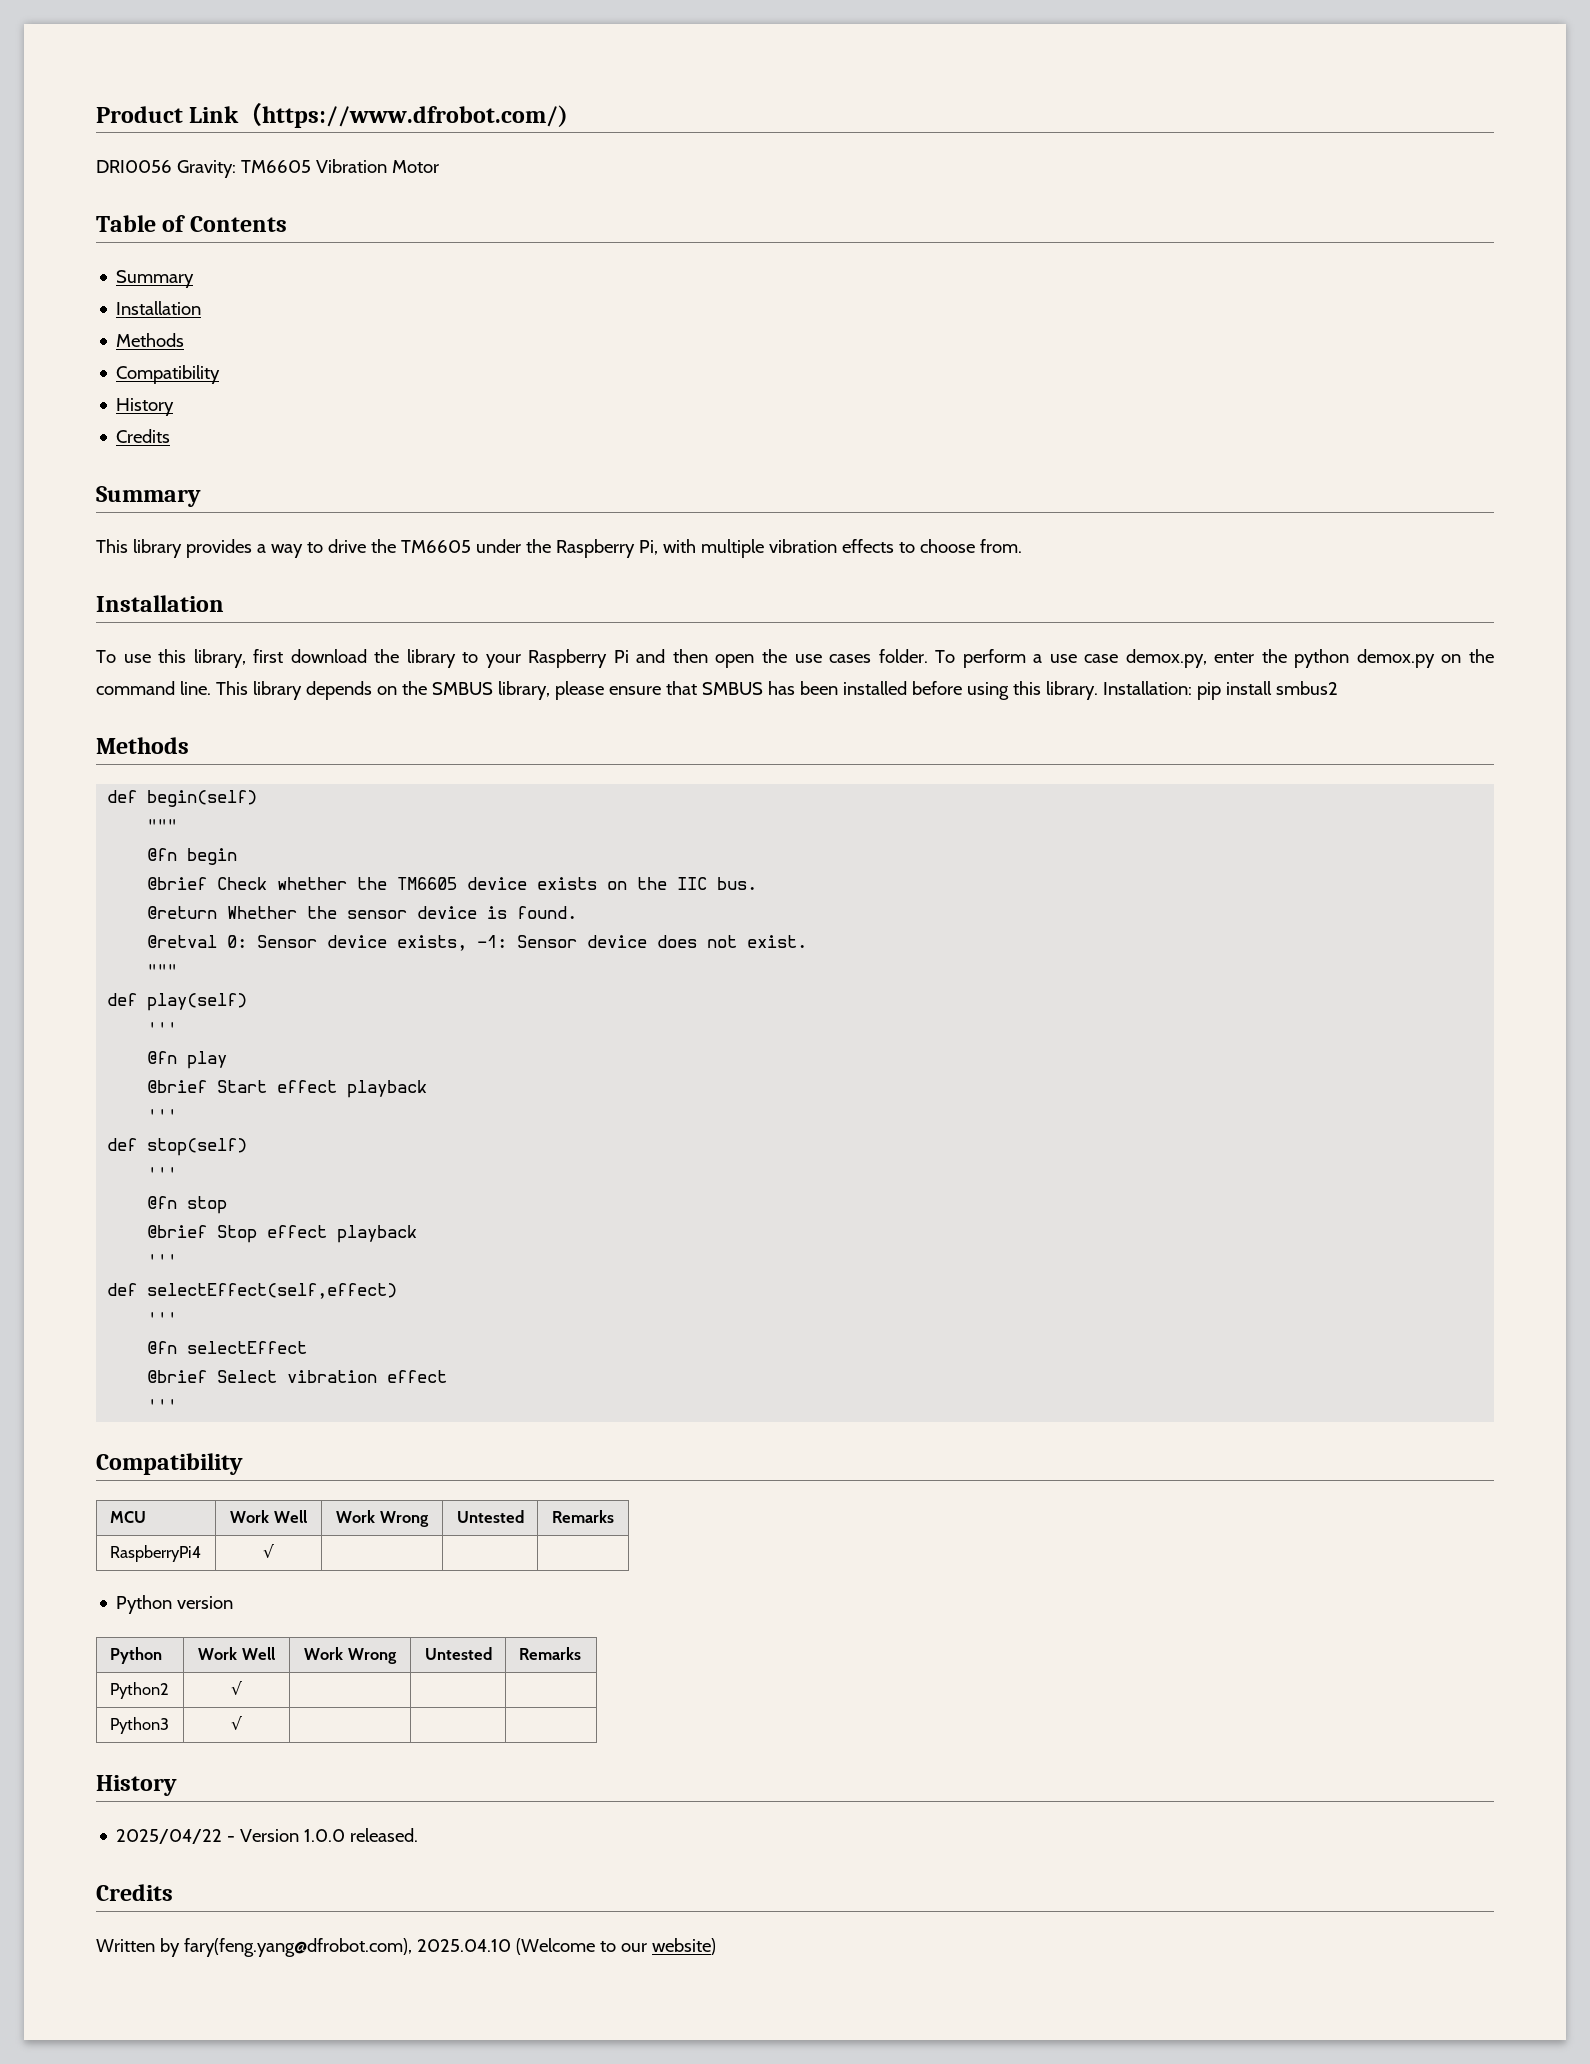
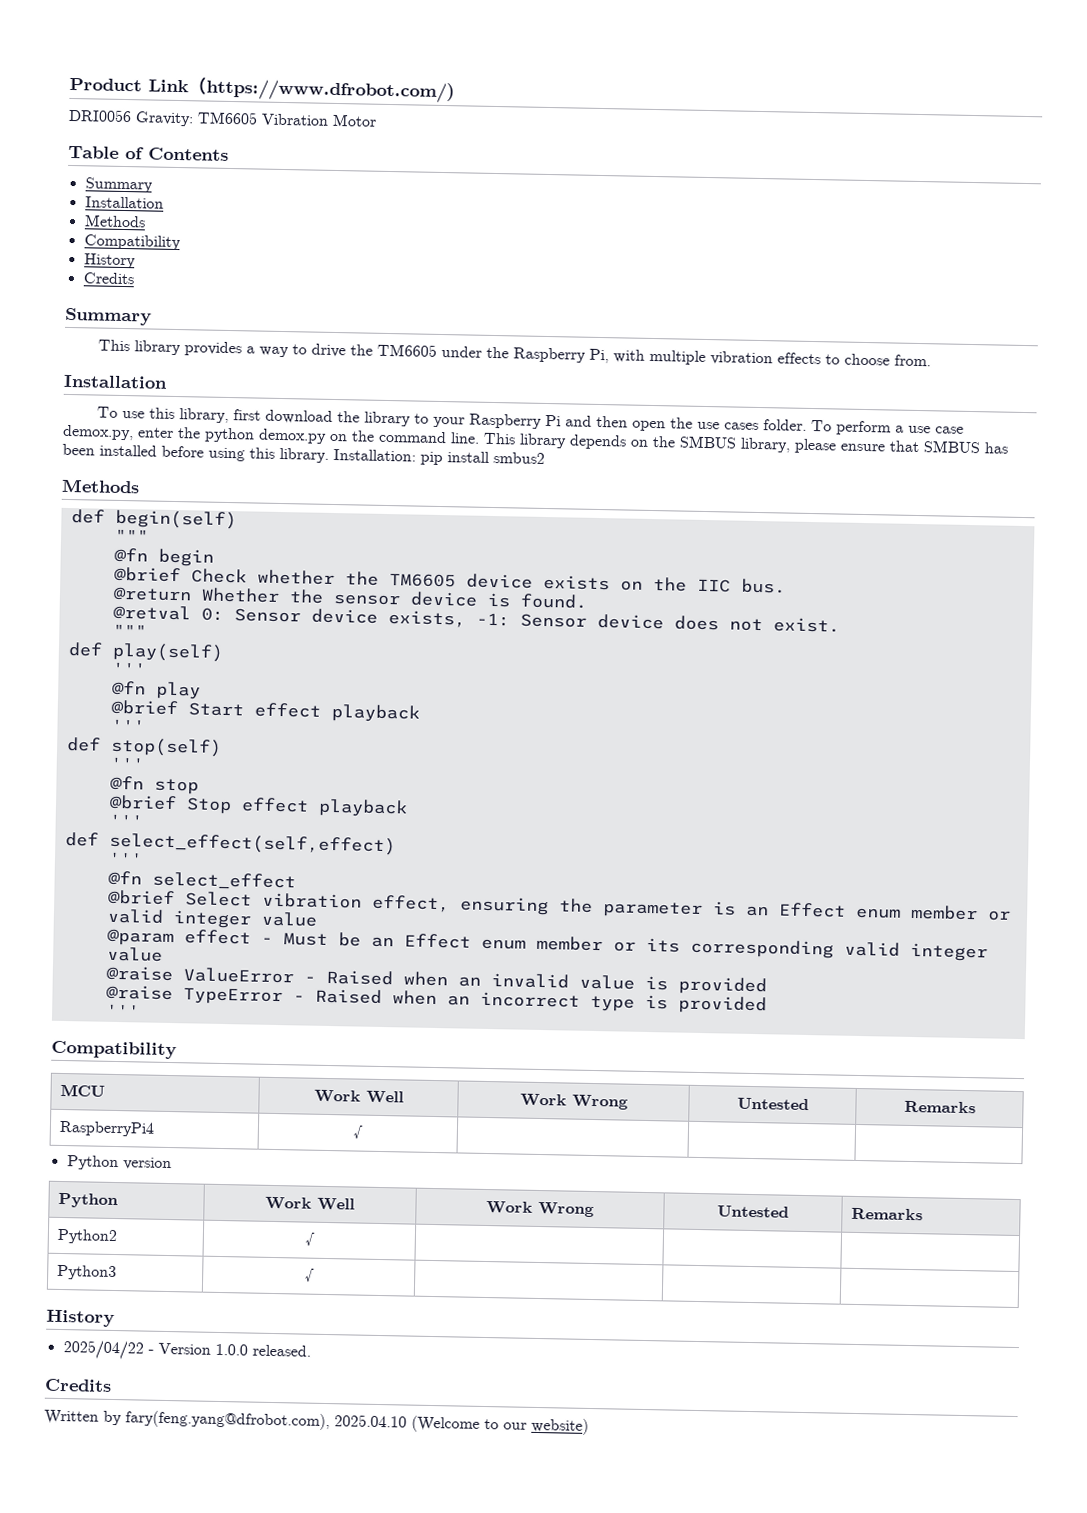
- def selectEffect(self,effect)
+ def select_effect(self,effect)
  '''
- @fn selectEffect
+ @fn select_effect
- @brief Select vibration effect
+ @brief Select vibration effect, ensuring the parameter is an Effect enum member or valid integer value
+ @param effect - Must be an Effect enum member or its corresponding valid integer value
+ @raise ValueError - Raised when an invalid value is provided
+ @raise TypeError - Raised when an incorrect type is provided

